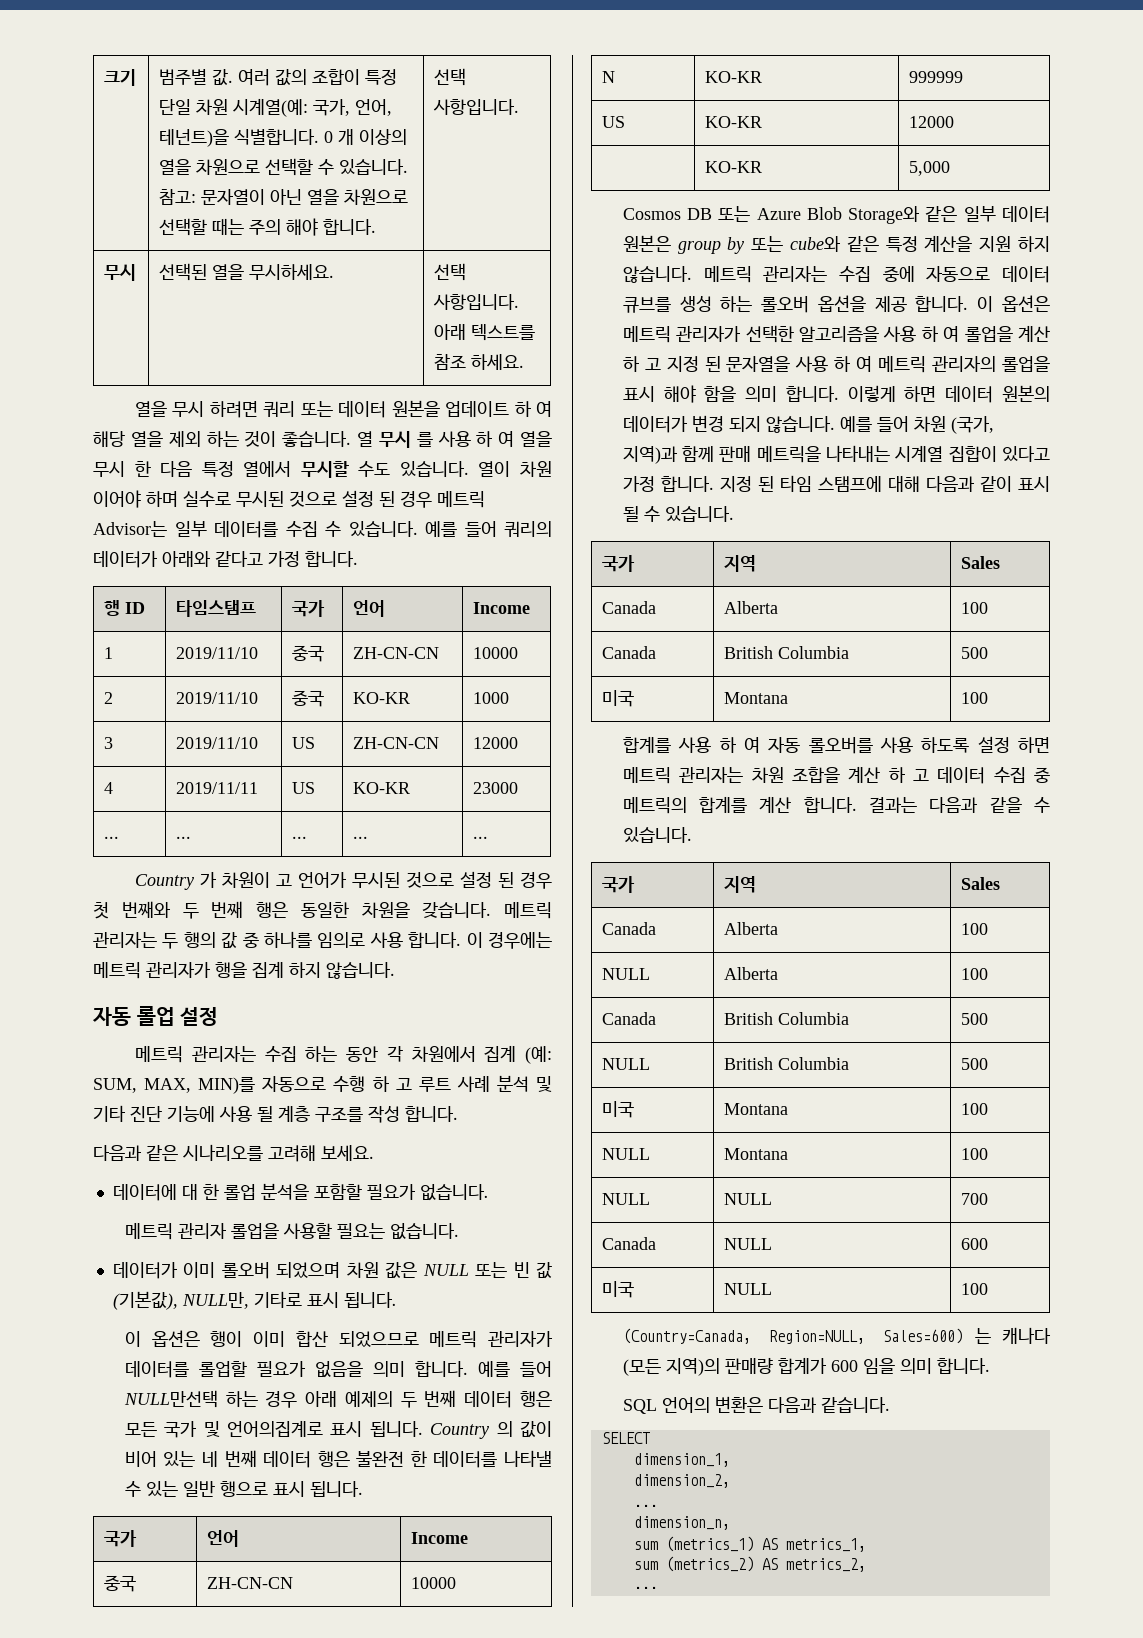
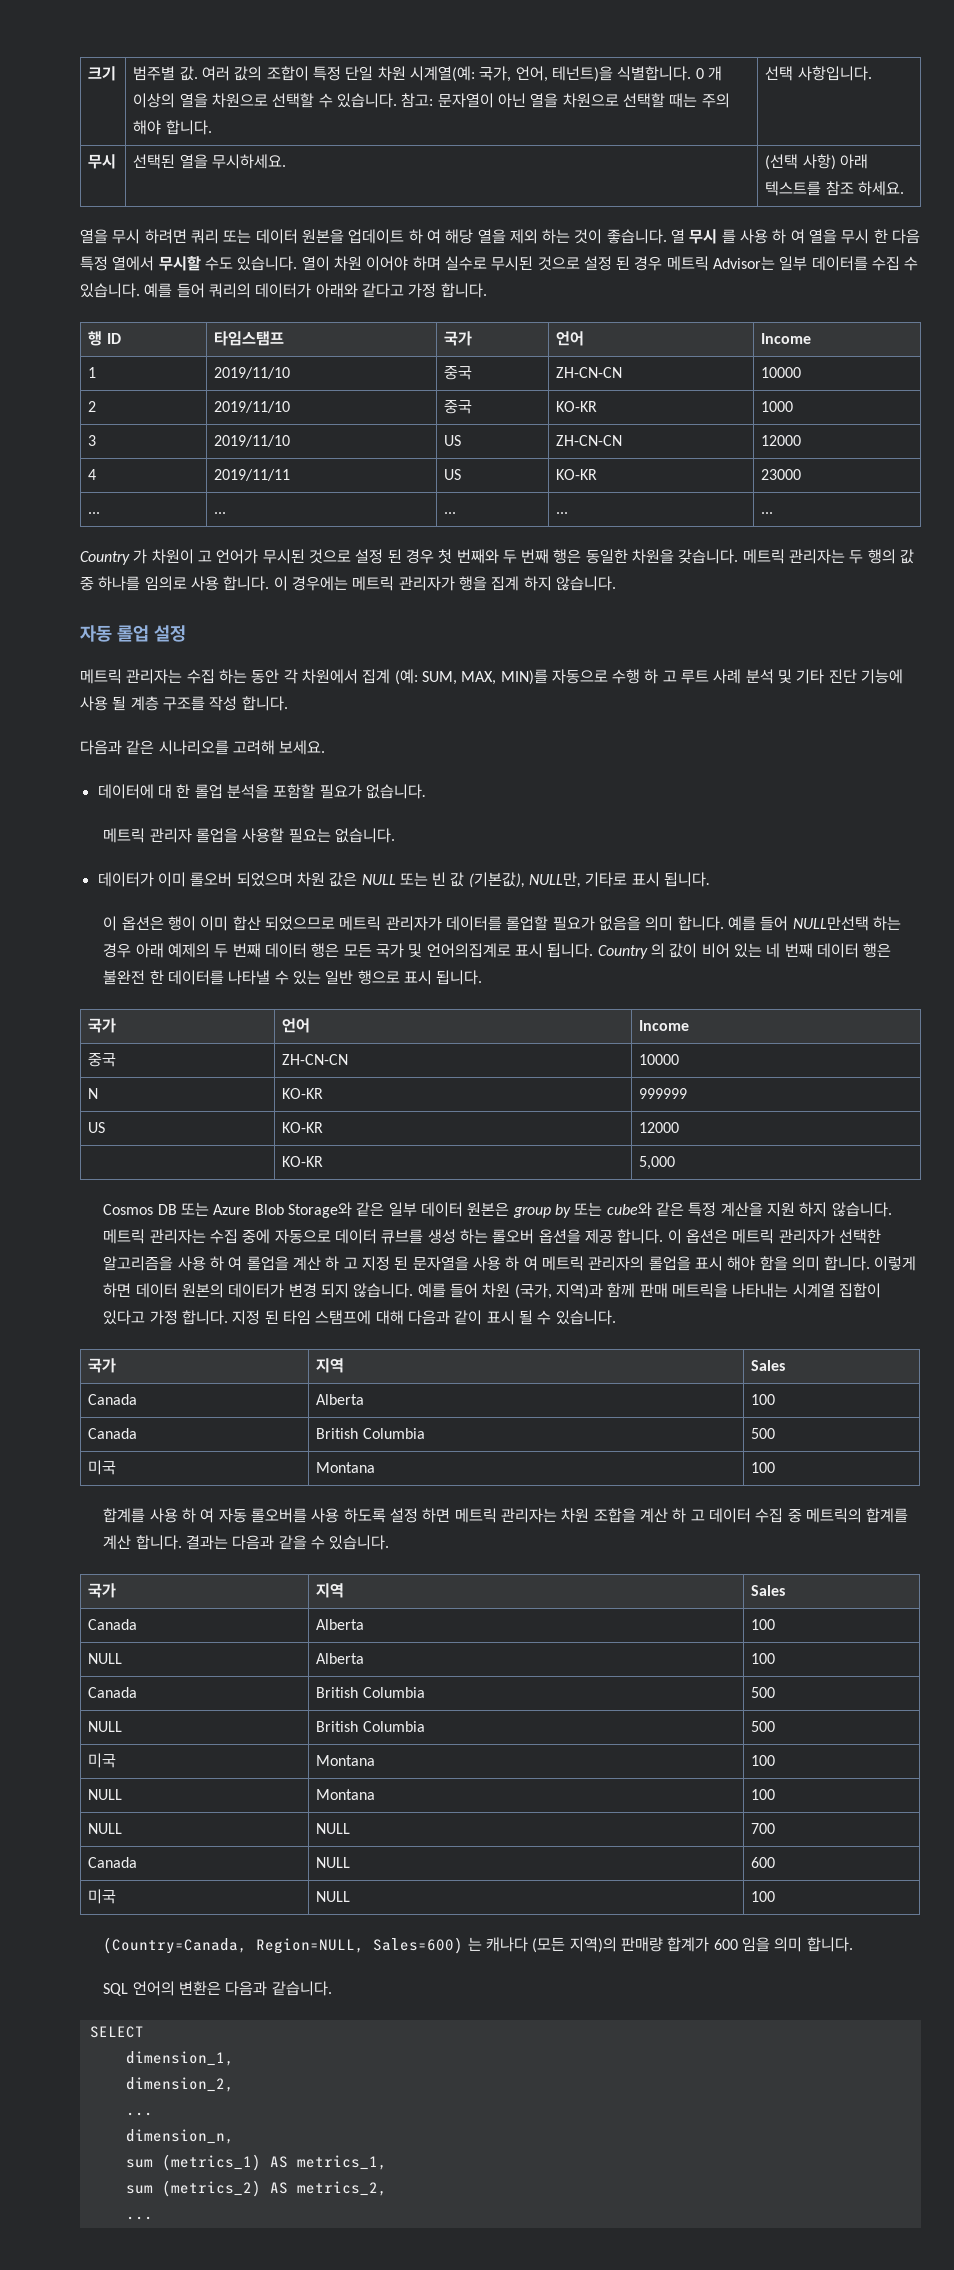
- 무시 | 선택된 열을 무시하세요. | 선택 사항입니다. 아래 텍스트를 참조 하세요.
+ 무시 | 선택된 열을 무시하세요. | (선택 사항) 아래 텍스트를 참조 하세요.

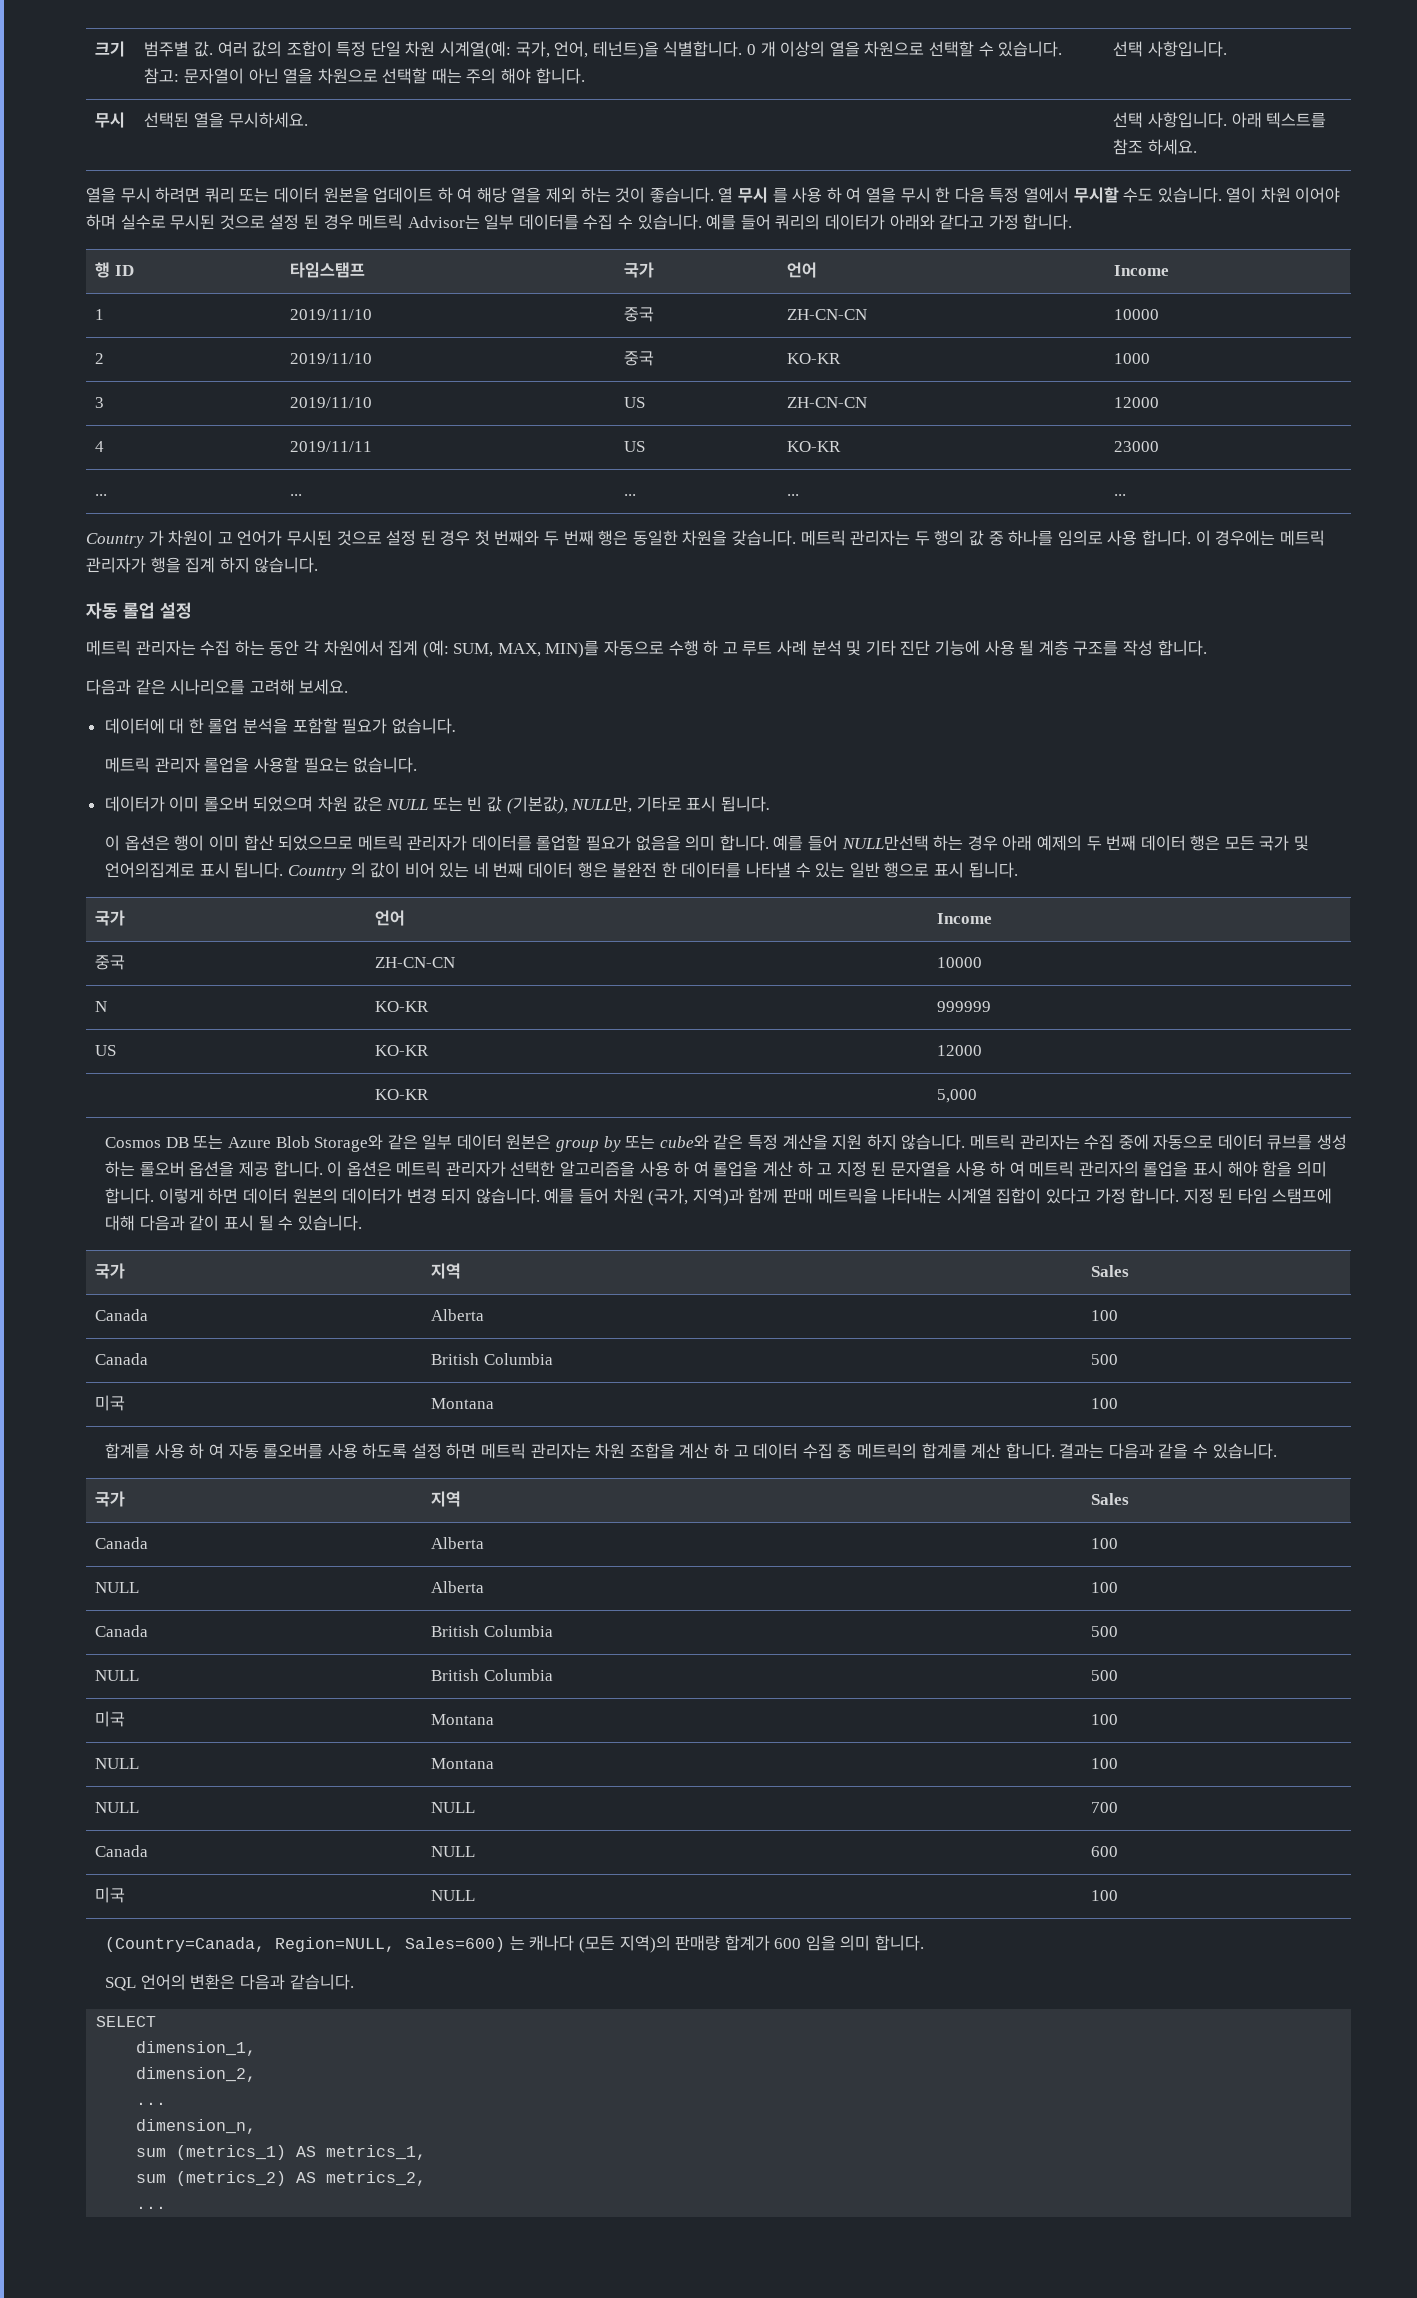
- 무시 | 선택된 열을 무시하세요. | (선택 사항) 아래 텍스트를 참조 하세요.
+ 무시 | 선택된 열을 무시하세요. | 선택 사항입니다. 아래 텍스트를 참조 하세요.

